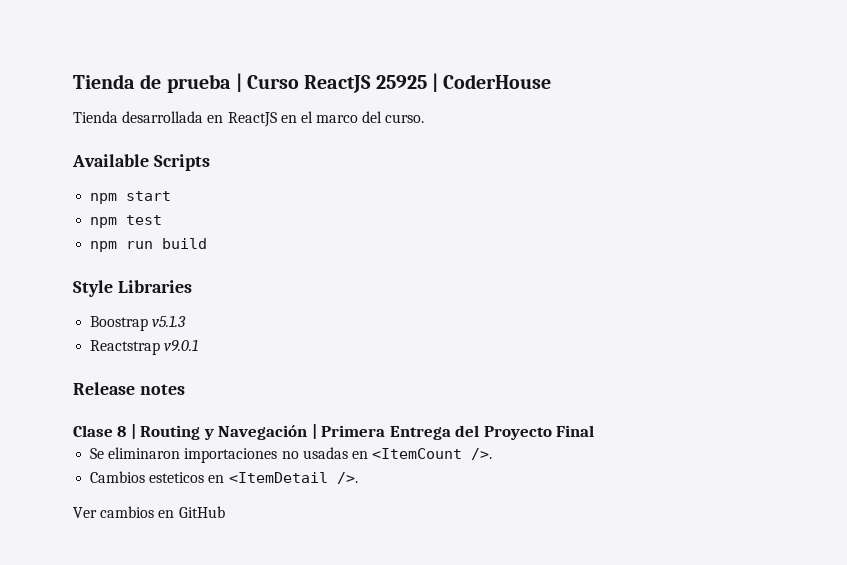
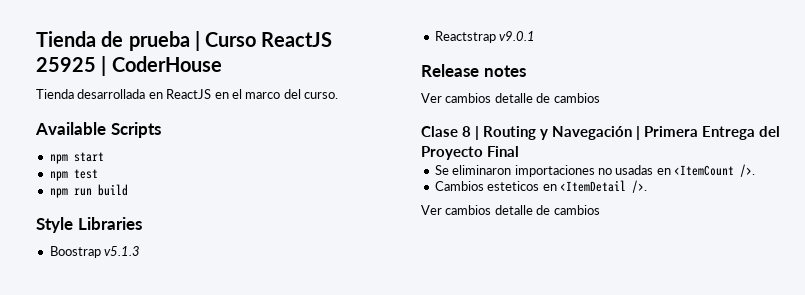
  Release notes
+ Ver cambios detalle de cambios
  Cambios esteticos en <ItemDetail />.
- Ver cambios en GitHub
+ Ver cambios detalle de cambios

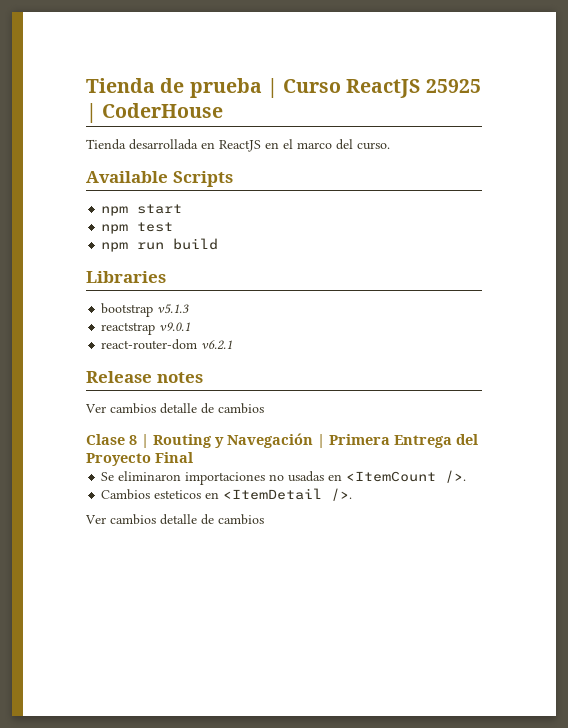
- Style Libraries
+ Libraries
- Boostrap v5.1.3
+ bootstrap v5.1.3
- Reactstrap v9.0.1
+ reactstrap v9.0.1
+ react-router-dom v6.2.1

